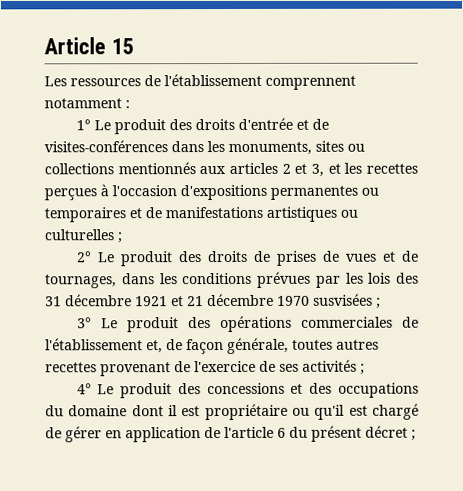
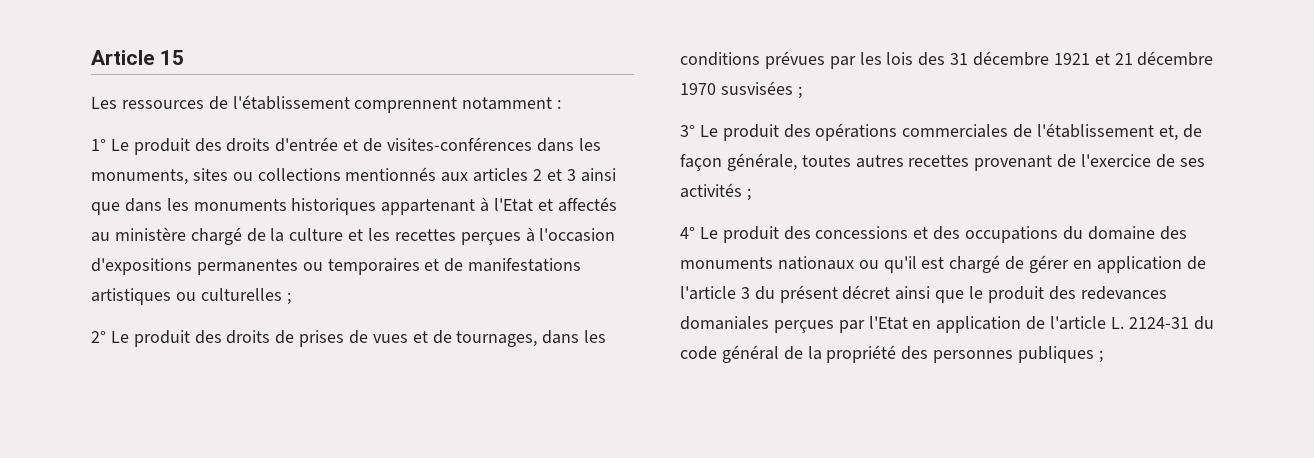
- 1° Le produit des droits d'entrée et de visites-conférences dans les monuments, sites ou collections mentionnés aux articles 2 et 3, et les recettes perçues à l'occasion d'expositions permanentes ou temporaires et de manifestations artistiques ou culturelles ;
+ 1° Le produit des droits d'entrée et de visites-conférences dans les monuments, sites ou collections mentionnés aux articles 2 et 3 ainsi que dans les monuments historiques appartenant à l'Etat et affectés au ministère chargé de la culture et les recettes perçues à l'occasion d'expositions permanentes ou temporaires et de manifestations artistiques ou culturelles ;
- 4° Le produit des concessions et des occupations du domaine dont il est propriétaire ou qu'il est chargé de gérer en application de l'article 6 du présent décret ;
+ 4° Le produit des concessions et des occupations du domaine des monuments nationaux ou qu'il est chargé de gérer en application de l'article 3 du présent décret ainsi que le produit des redevances domaniales perçues par l'Etat en application de l'article L. 2124-31 du code général de la propriété des personnes publiques ;

